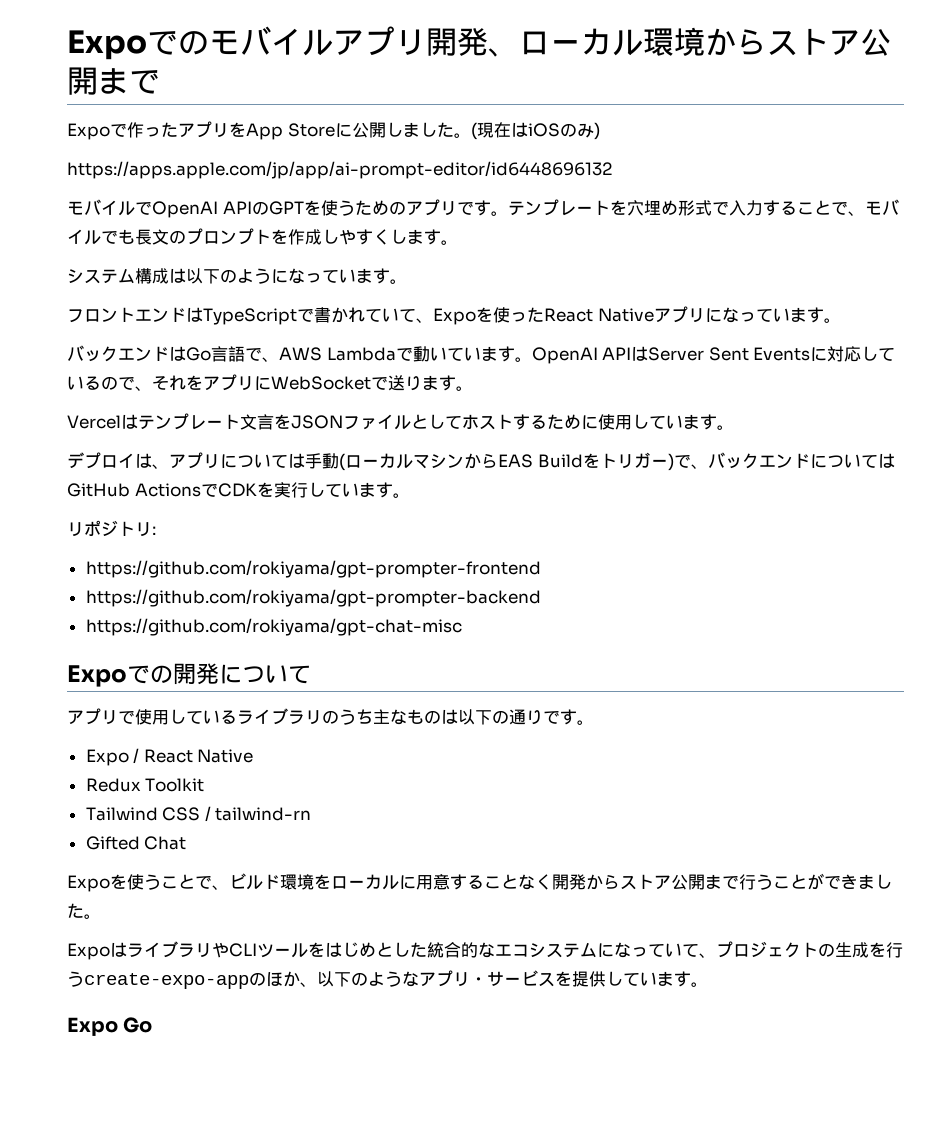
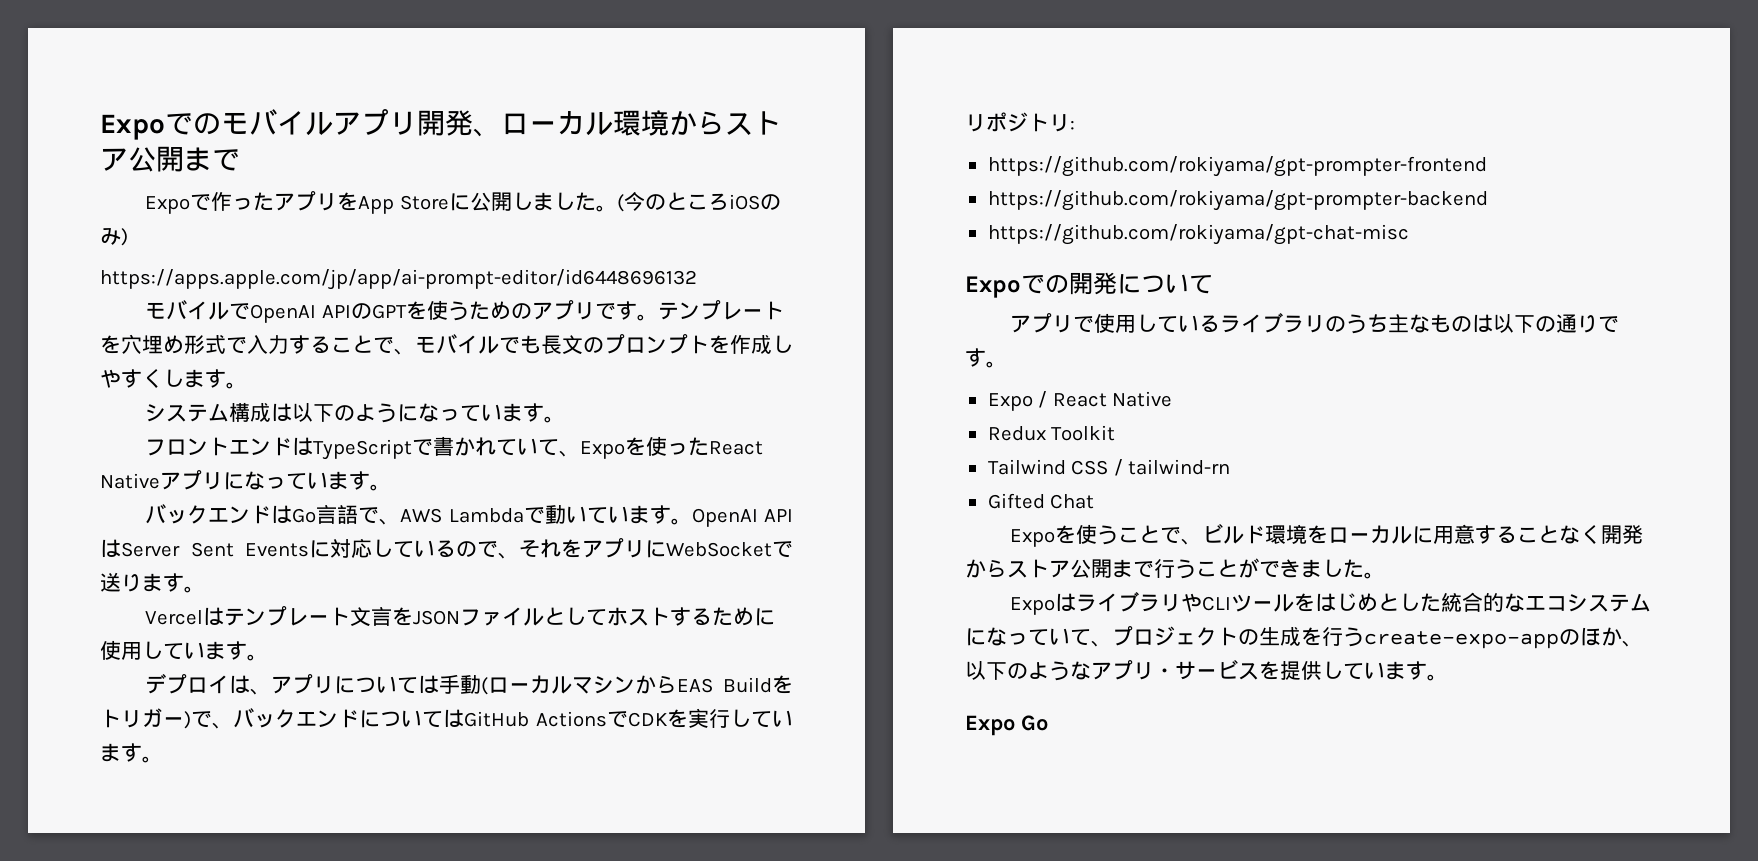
- (現在はiOSのみ)
+ (今のところiOSのみ)

